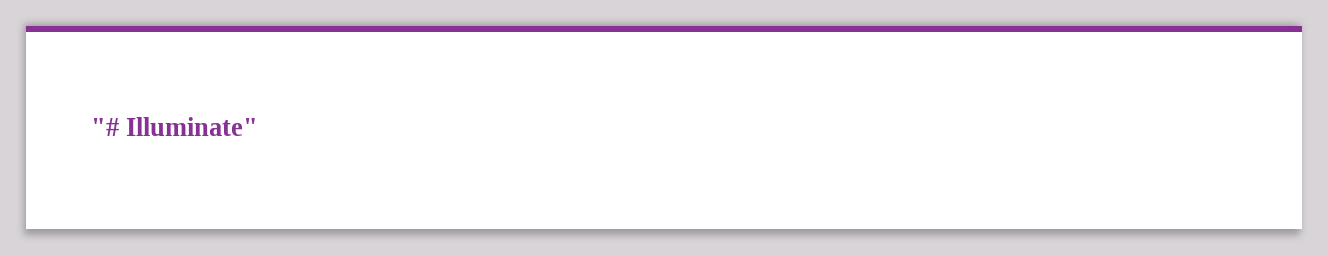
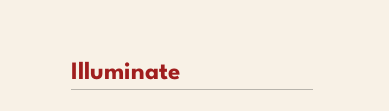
- "# Illuminate"
+ Illuminate

